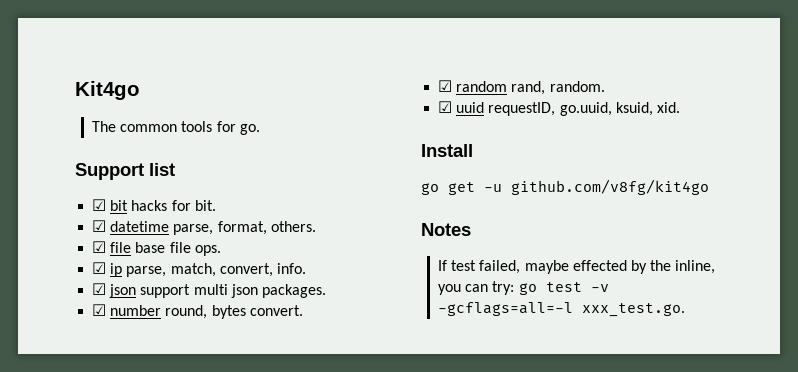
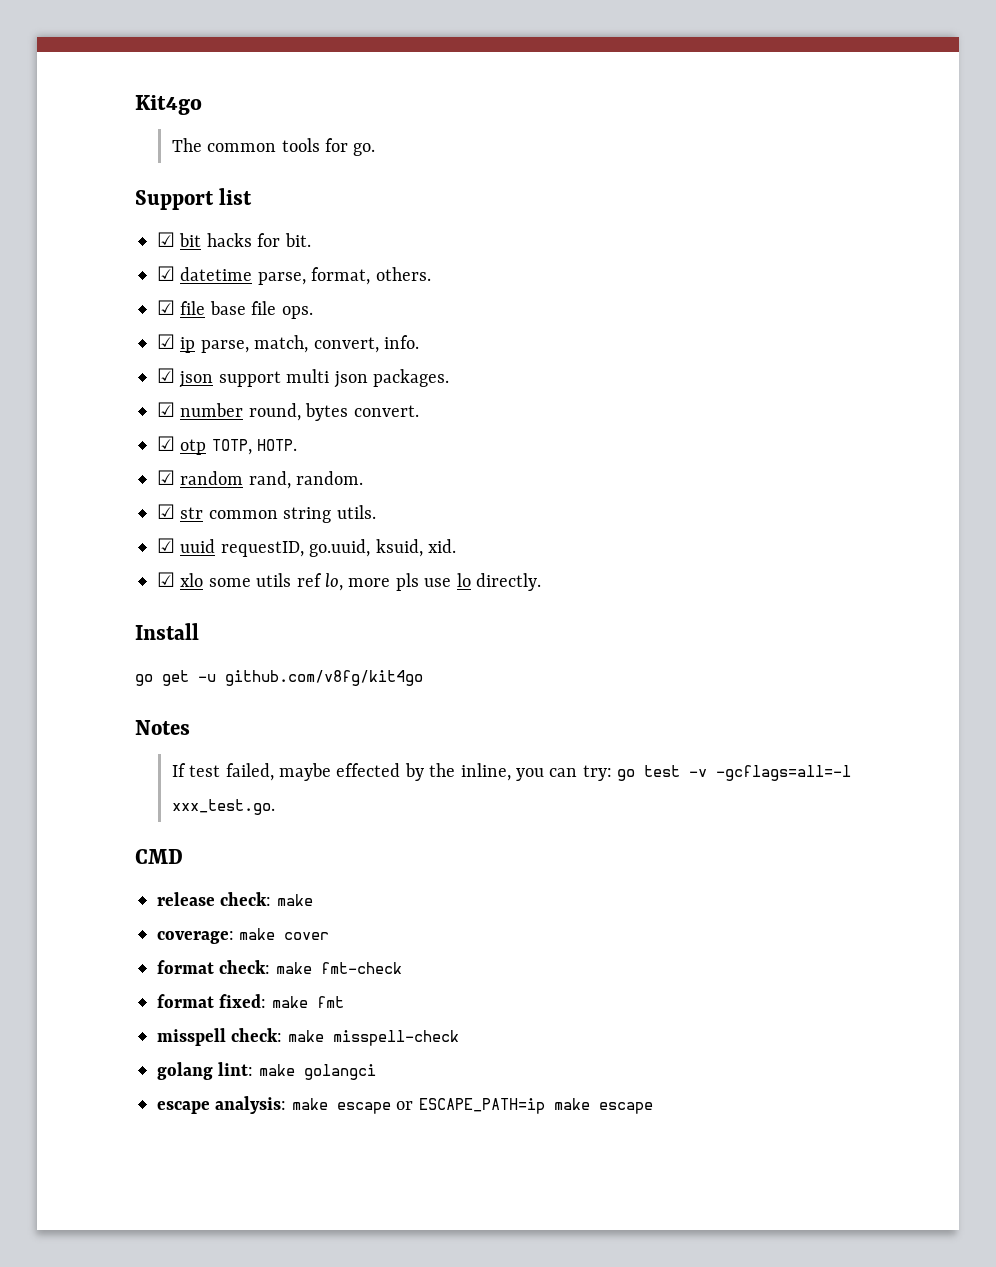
+ ☑ otp TOTP, HOTP.
+ ☑ str common string utils.
+ ☑ xlo some utils ref lo, more pls use lo directly.
+ CMD
+ release check: make
+ coverage: make cover
+ format check: make fmt-check
+ format fixed: make fmt
+ misspell check: make misspell-check
+ golang lint: make golangci
+ escape analysis: make escape or ESCAPE_PATH=ip make escape

